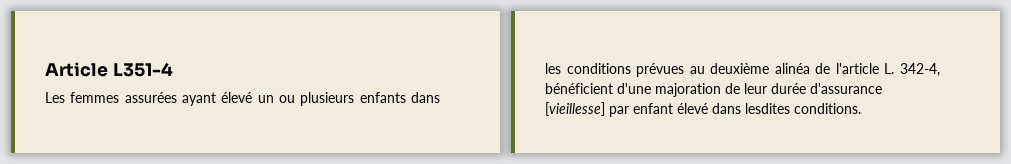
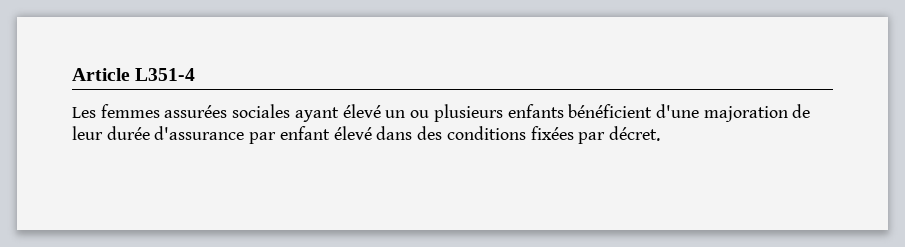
- Les femmes assurées ayant élevé un ou plusieurs enfants dans les conditions prévues au deuxième alinéa de l'article L. 342-4, bénéficient d'une majoration de leur durée d'assurance [vieillesse] par enfant élevé dans lesdites conditions.
+ Les femmes assurées sociales ayant élevé un ou plusieurs enfants bénéficient d'une majoration de leur durée d'assurance par enfant élevé dans des conditions fixées par décret.

